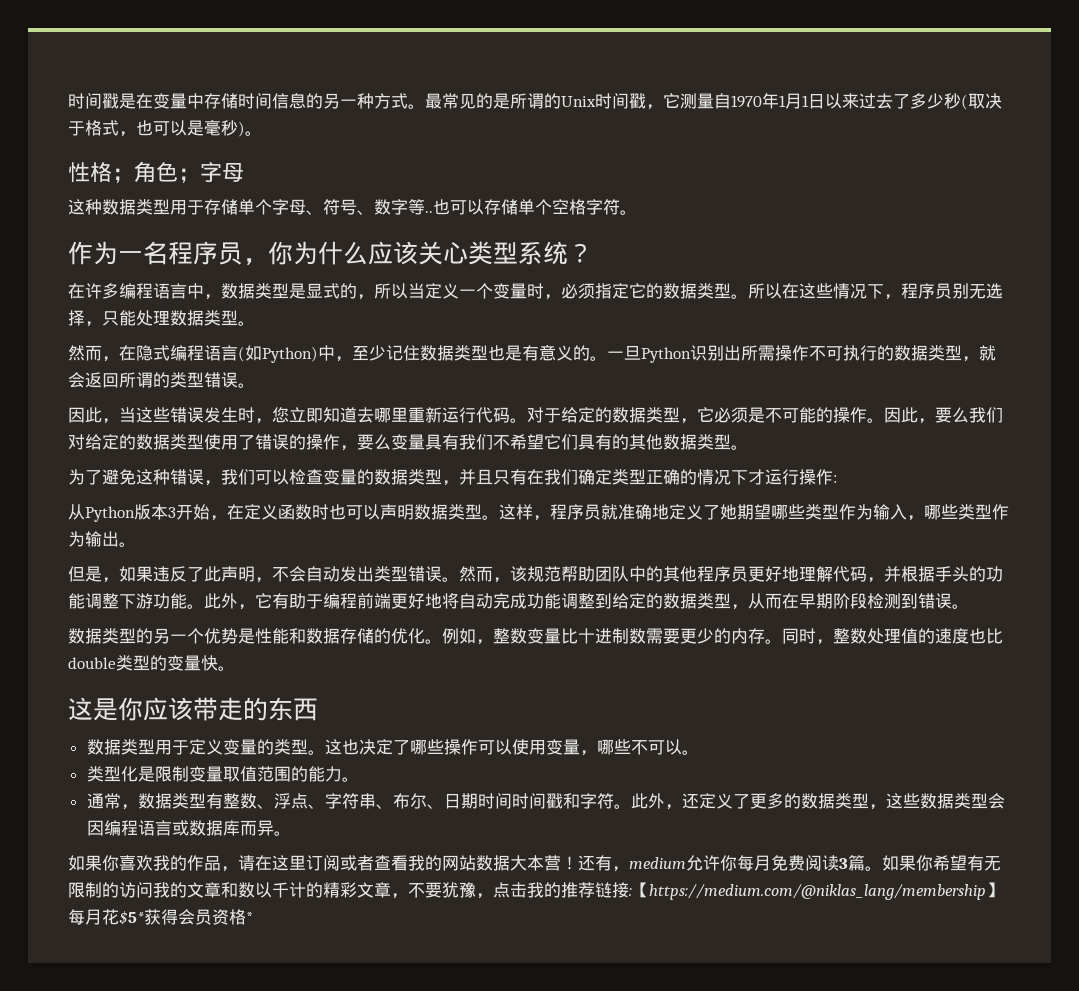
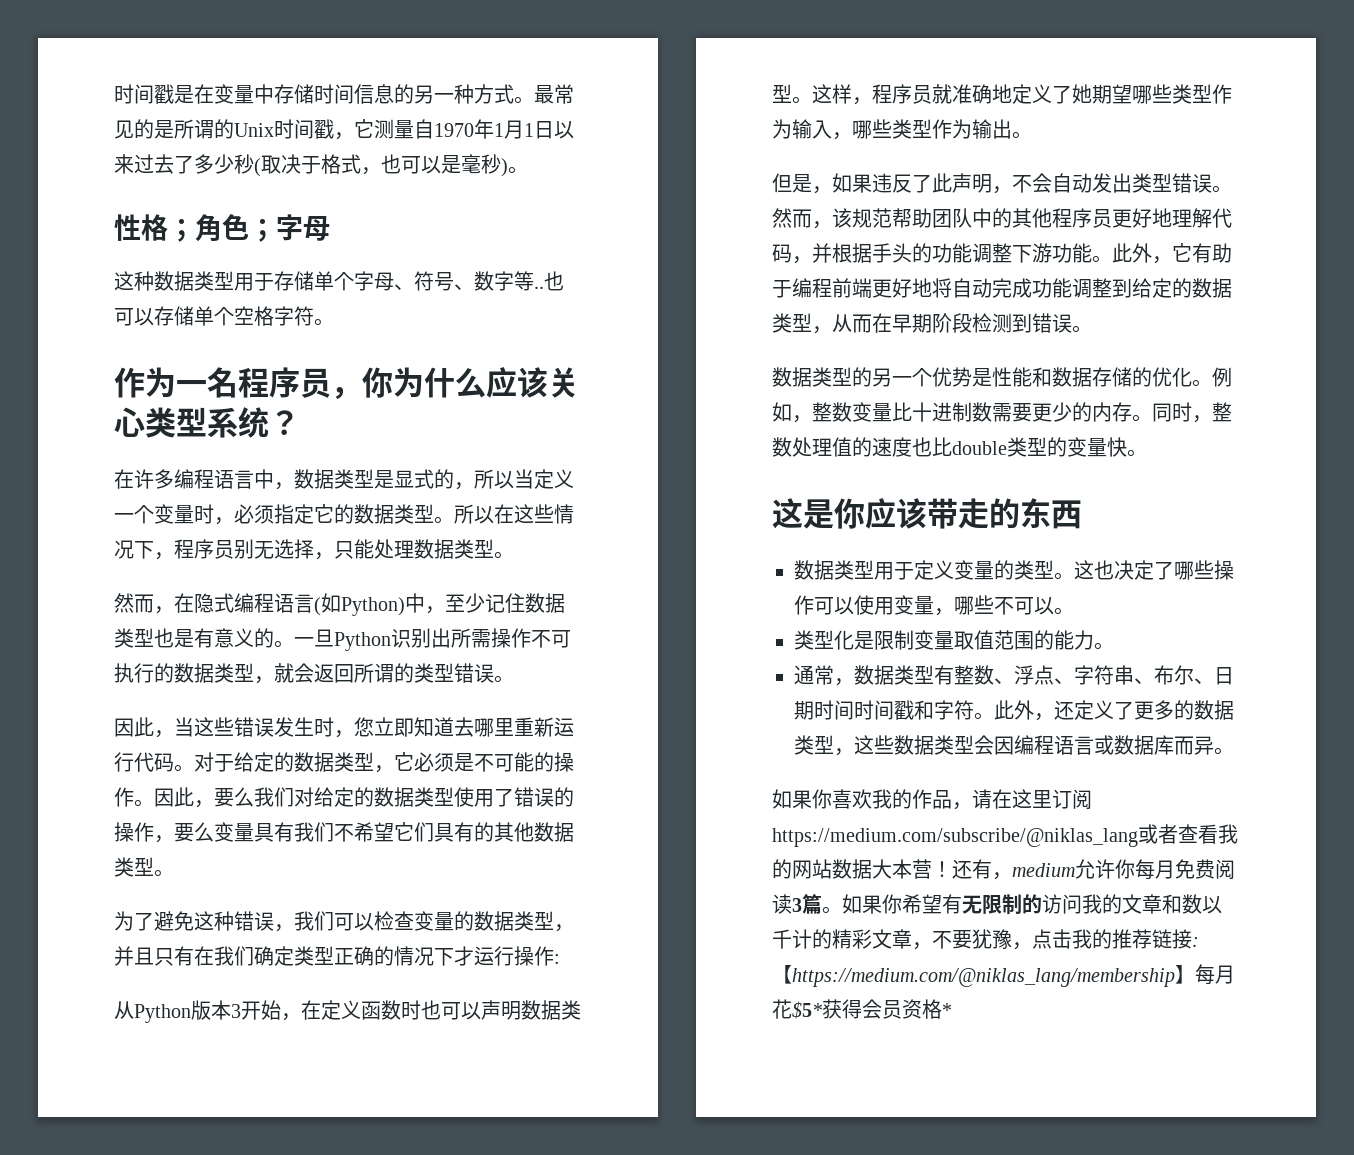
- 如果你喜欢我的作品，请在这里订阅或者查看我的网站数据大本营！
+ 如果你喜欢我的作品，请在这里订阅https://medium.com/subscribe/@niklas_lang或者查看我的网站数据大本营！

